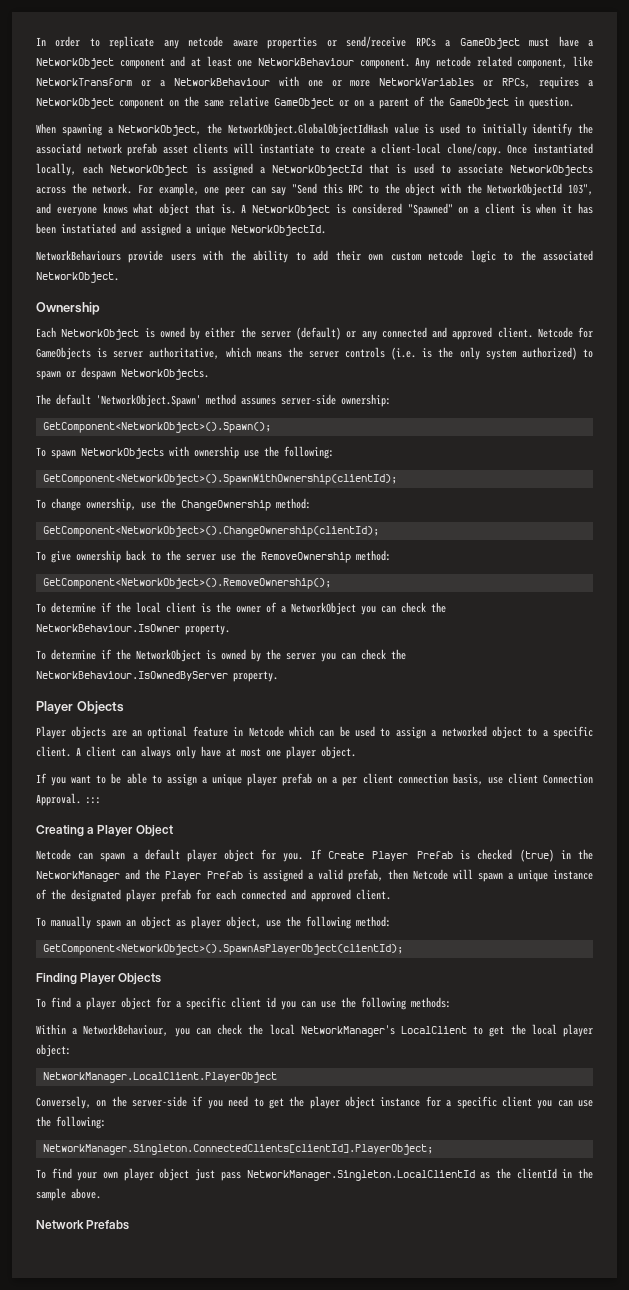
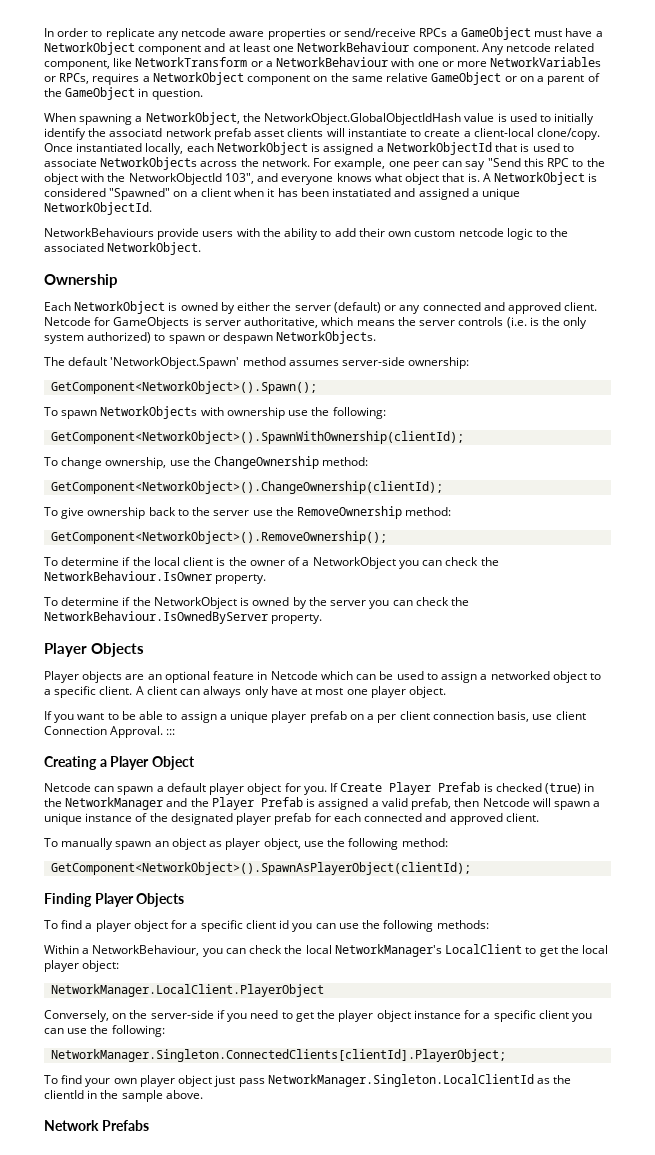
- A NetworkObject is considered "Spawned" on a client is when it has been instatiated and assigned a unique NetworkObjectId.
+ A NetworkObject is considered "Spawned" on a client when it has been instatiated and assigned a unique NetworkObjectId.

